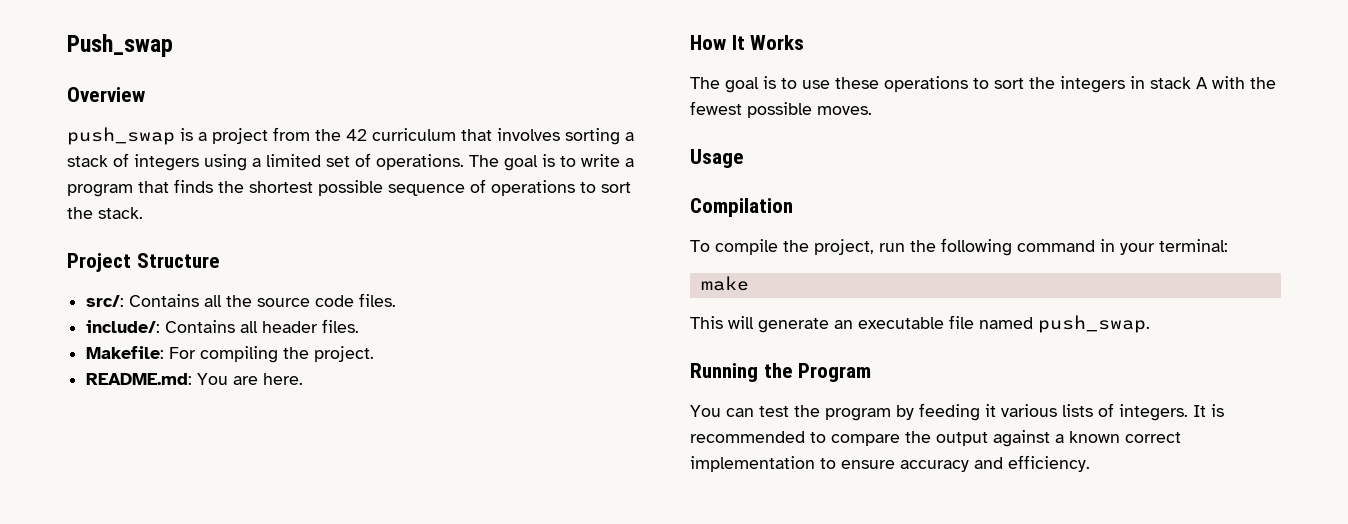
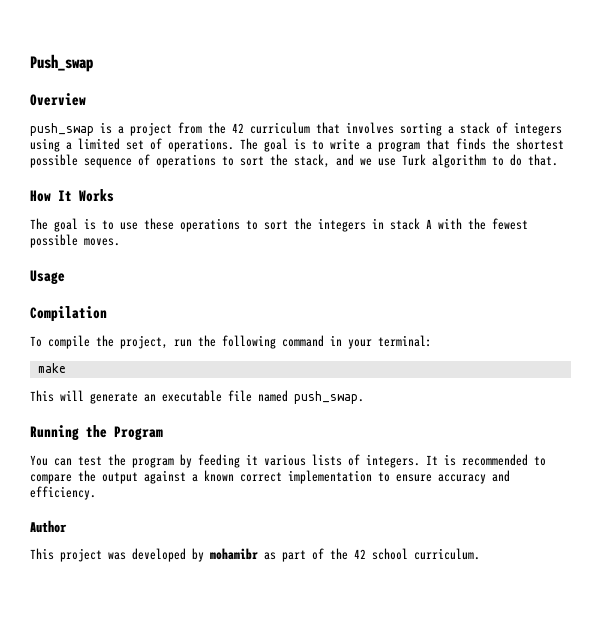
- The goal is to write a program that finds the shortest possible sequence of operations to sort the stack.
- Project Structure
- src/: Contains all the source code files.
- include/: Contains all header files.
- Makefile: For compiling the project.
- README.md: You are here.
+ The goal is to write a program that finds the shortest possible sequence of operations to sort the stack, and we use Turk algorithm to do that.
+ Author
+ This project was developed by mohamibr as part of the 42 school curriculum.

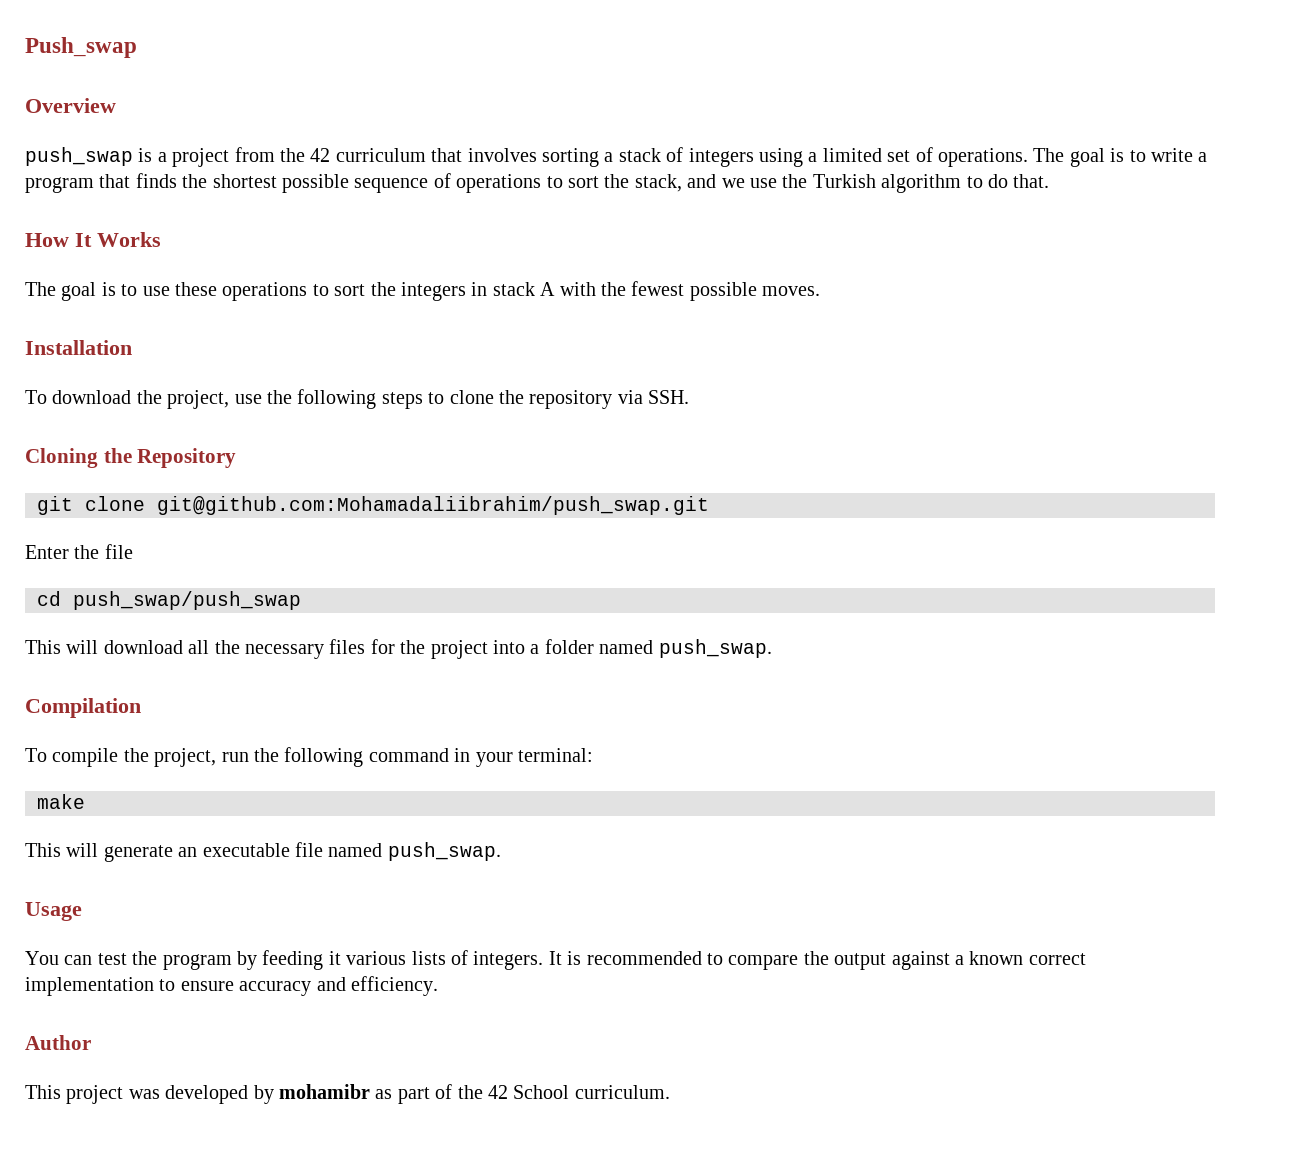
- The goal is to write a program that finds the shortest possible sequence of operations to sort the stack, and we use Turk algorithm to do that.
+ The goal is to write a program that finds the shortest possible sequence of operations to sort the stack, and we use the Turkish algorithm to do that.
- Usage
+ Installation
+ To download the project, use the following steps to clone the repository via SSH.
+ Cloning the Repository
+ git clone git@github.com:Mohamadaliibrahim/push_swap.git
+ Enter the file
+ cd push_swap/push_swap
+ This will download all the necessary files for the project into a folder named push_swap.
- Running the Program
+ Usage
- This project was developed by mohamibr as part of the 42 school curriculum.
+ This project was developed by mohamibr as part of the 42 School curriculum.

